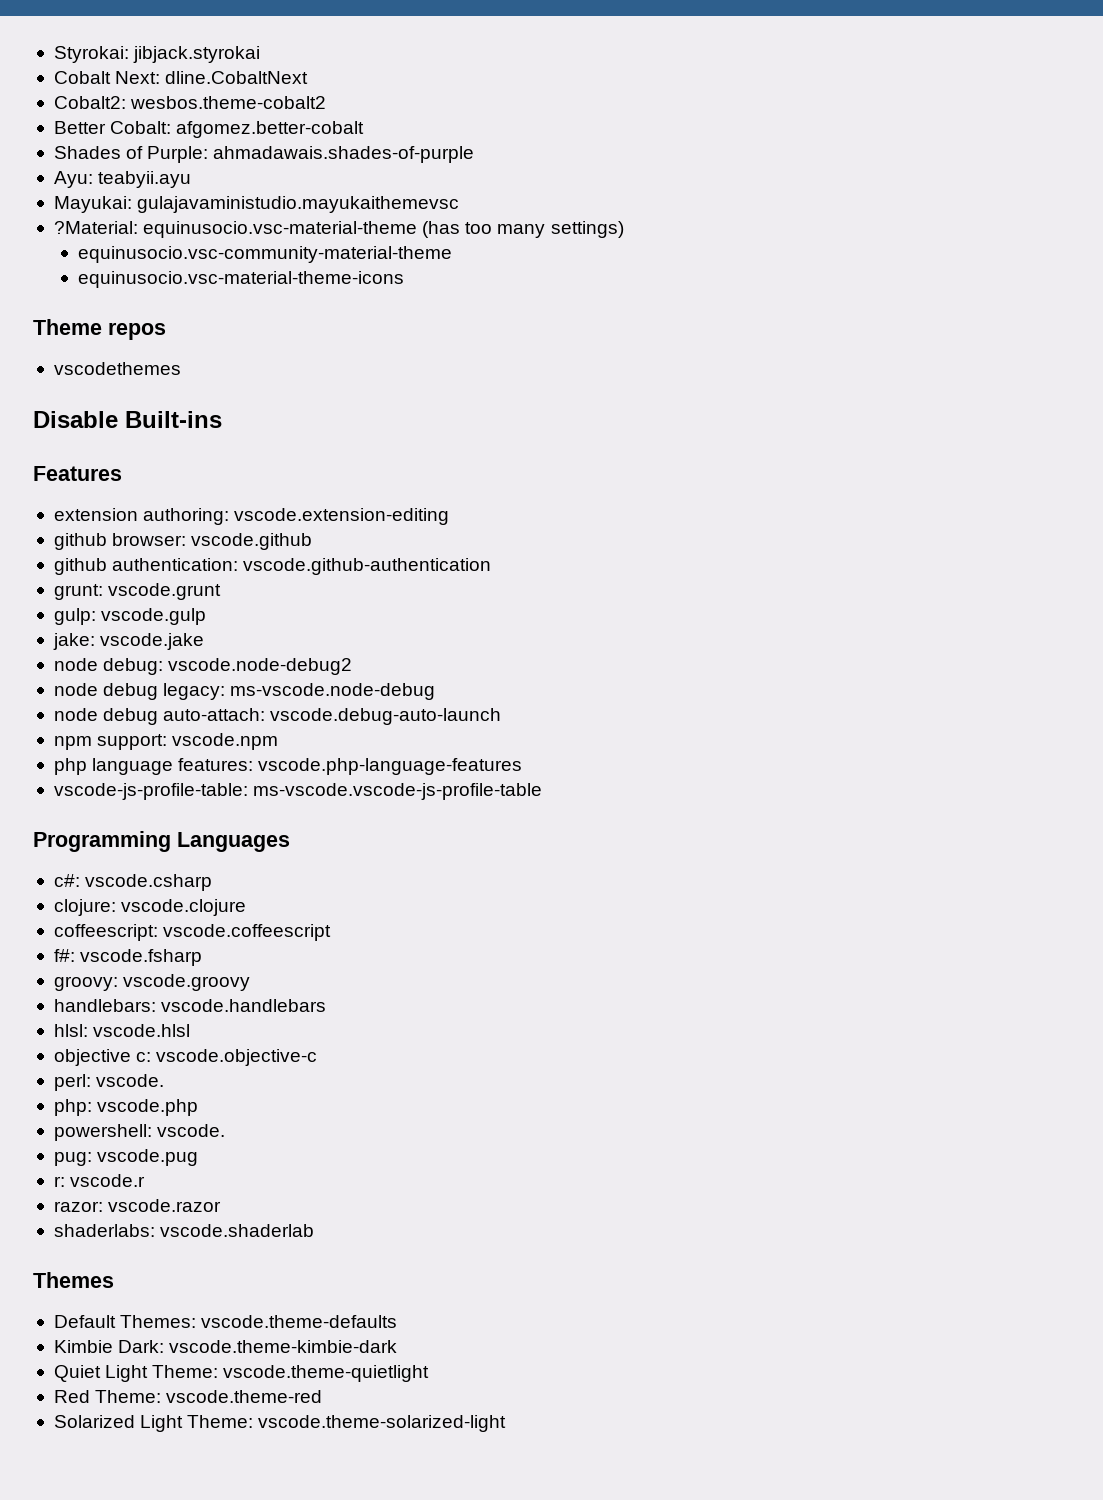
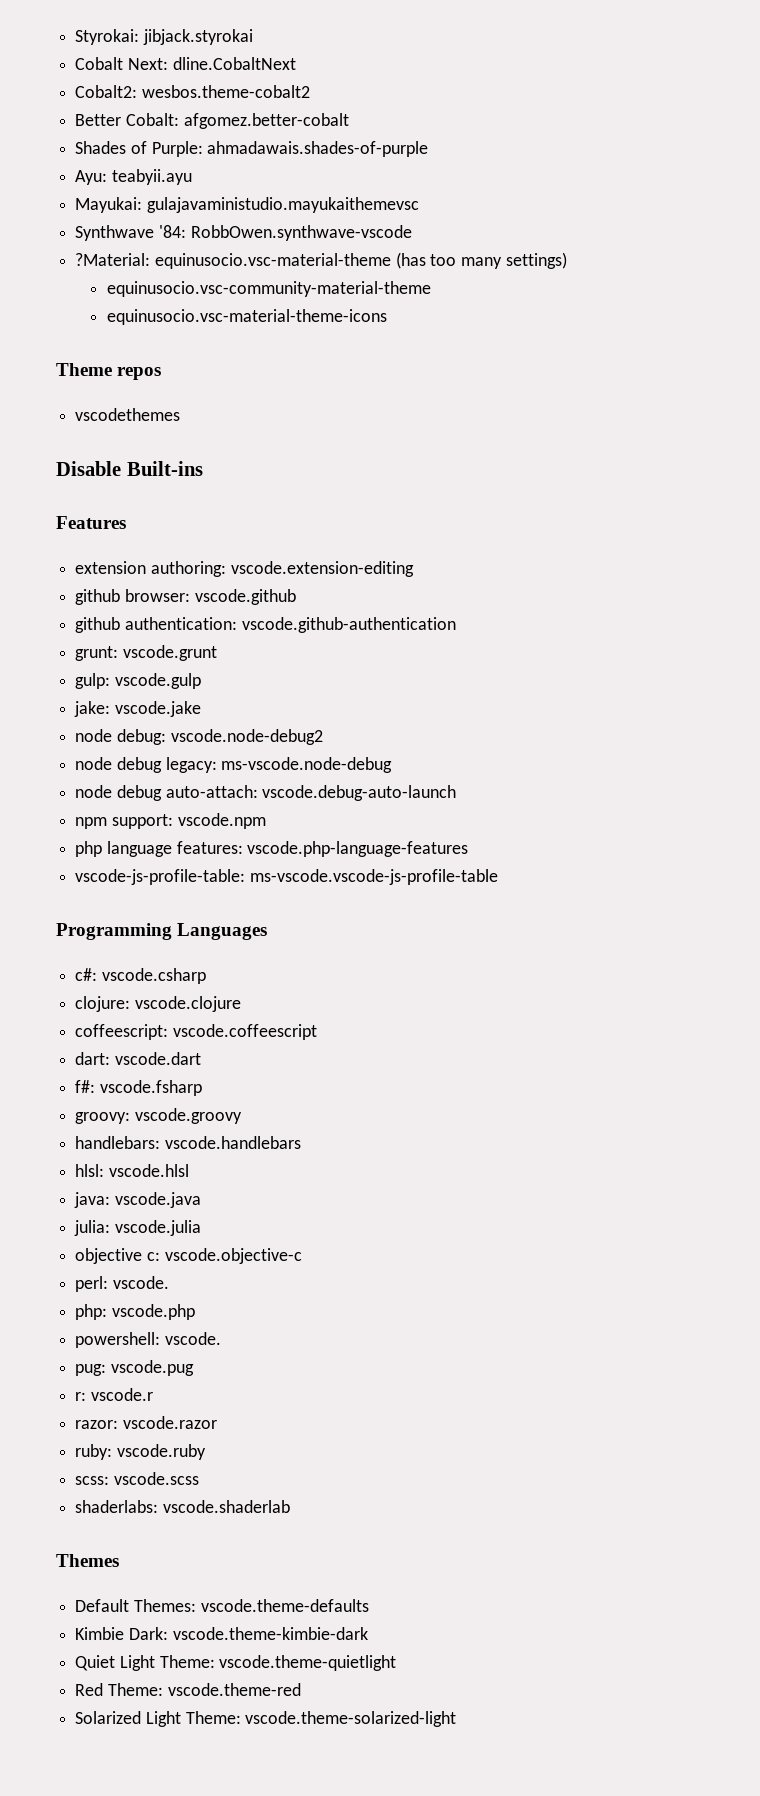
+ Synthwave '84: RobbOwen.synthwave-vscode
+ dart: vscode.dart
+ java: vscode.java
+ julia: vscode.julia
+ ruby: vscode.ruby
+ scss: vscode.scss

